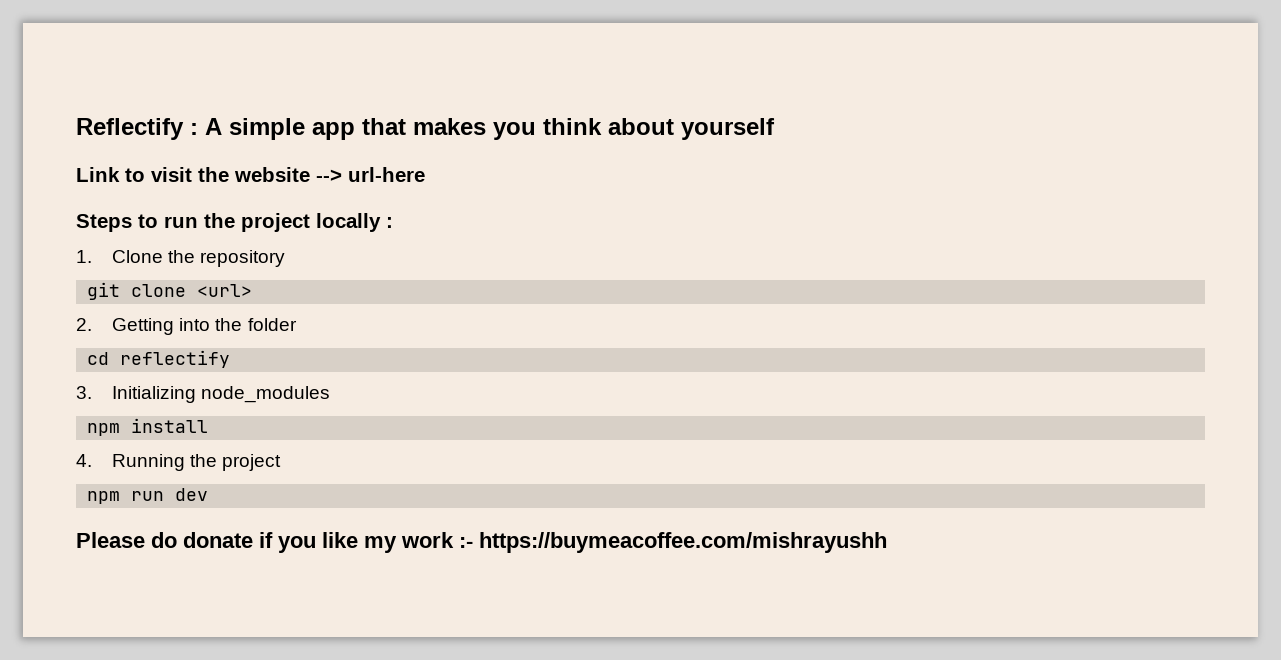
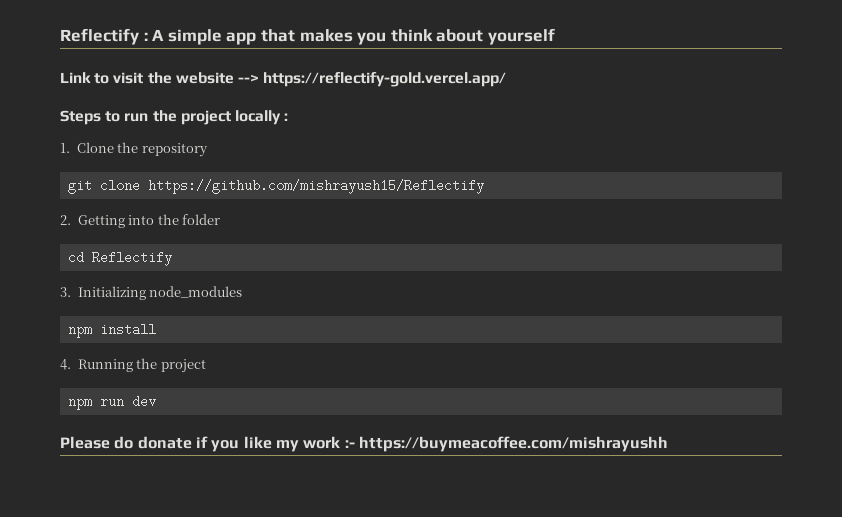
- Link to visit the website --> url-here
+ Link to visit the website --> https://reflectify-gold.vercel.app/
- git clone <url>
+ git clone https://github.com/mishrayush15/Reflectify
- cd reflectify
+ cd Reflectify

